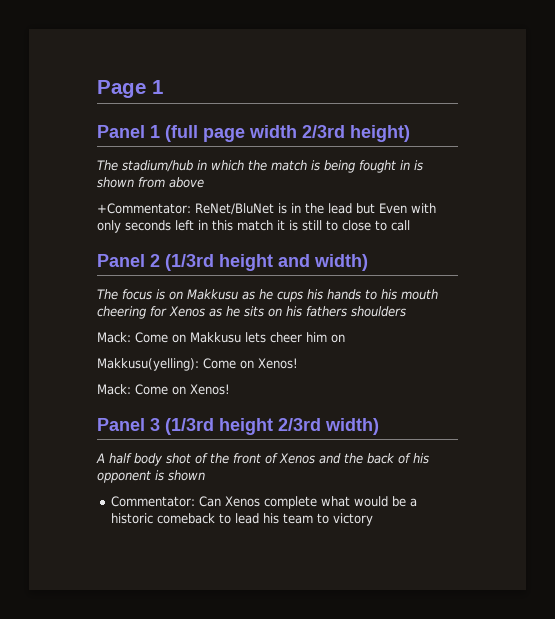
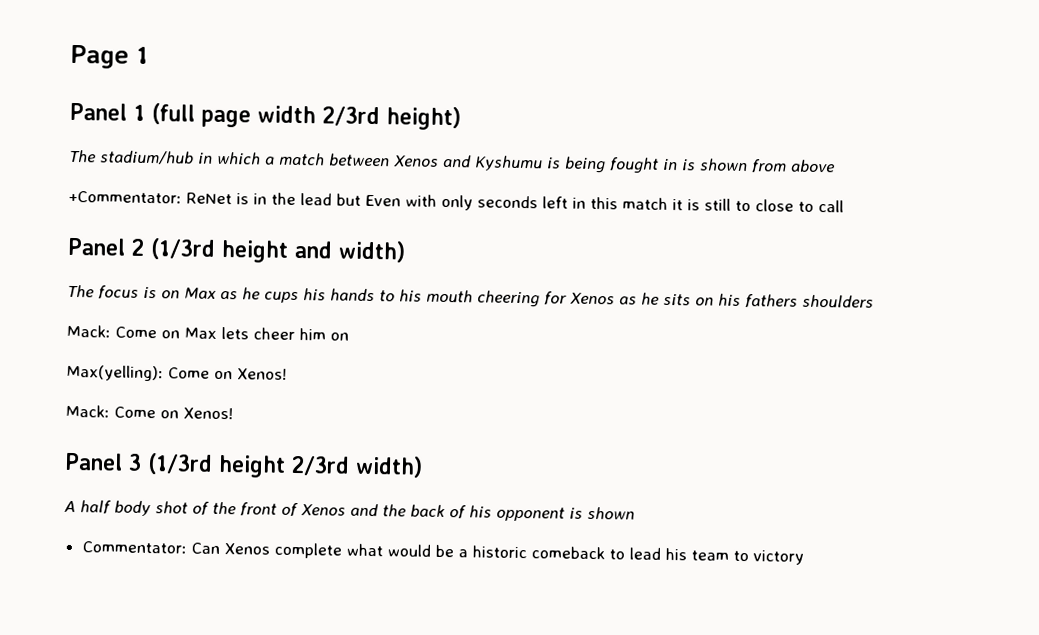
- The stadium/hub in which the match is being fought in is shown from above
+ The stadium/hub in which a match between Xenos and Kyshumu is being fought in is shown from above
- +Commentator: ReNet/BluNet is in the lead but Even with only seconds left in this match it is still to close to call
+ +Commentator: ReNet is in the lead but Even with only seconds left in this match it is still to close to call
- The focus is on Makkusu as he cups his hands to his mouth cheering for Xenos as he sits on his fathers shoulders
+ The focus is on Max as he cups his hands to his mouth cheering for Xenos as he sits on his fathers shoulders
- Mack: Come on Makkusu lets cheer him on
+ Mack: Come on Max lets cheer him on
- Makkusu(yelling): Come on Xenos!
+ Max(yelling): Come on Xenos!

